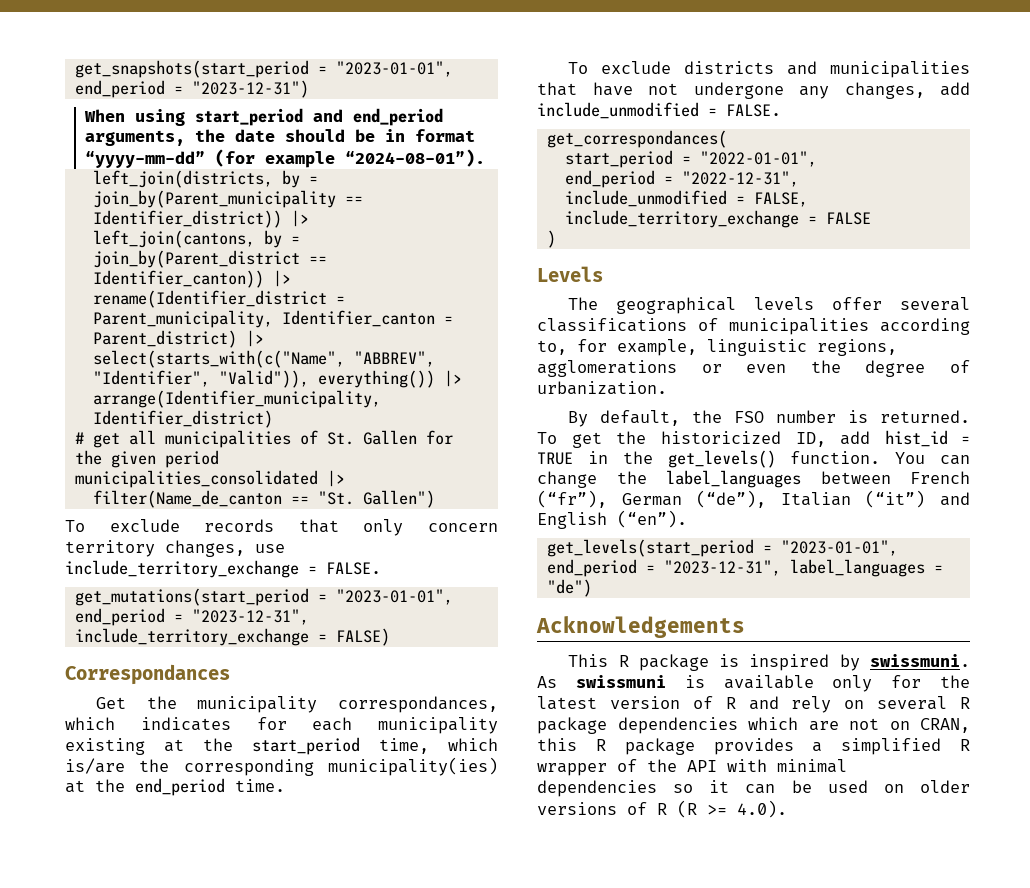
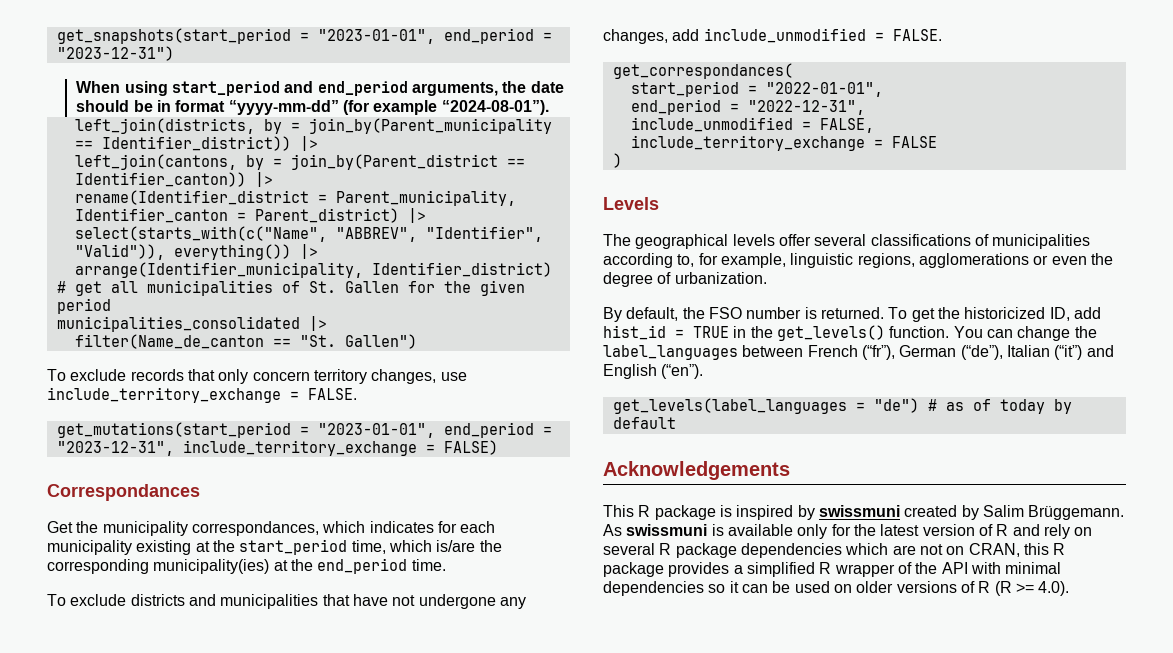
- get_levels(start_period = "2023-01-01", end_period = "2023-12-31", label_languages = "de")
+ get_levels(label_languages = "de") # as of today by default
- This R package is inspired by swissmuni.
+ This R package is inspired by swissmuni created by Salim Brüggemann.

